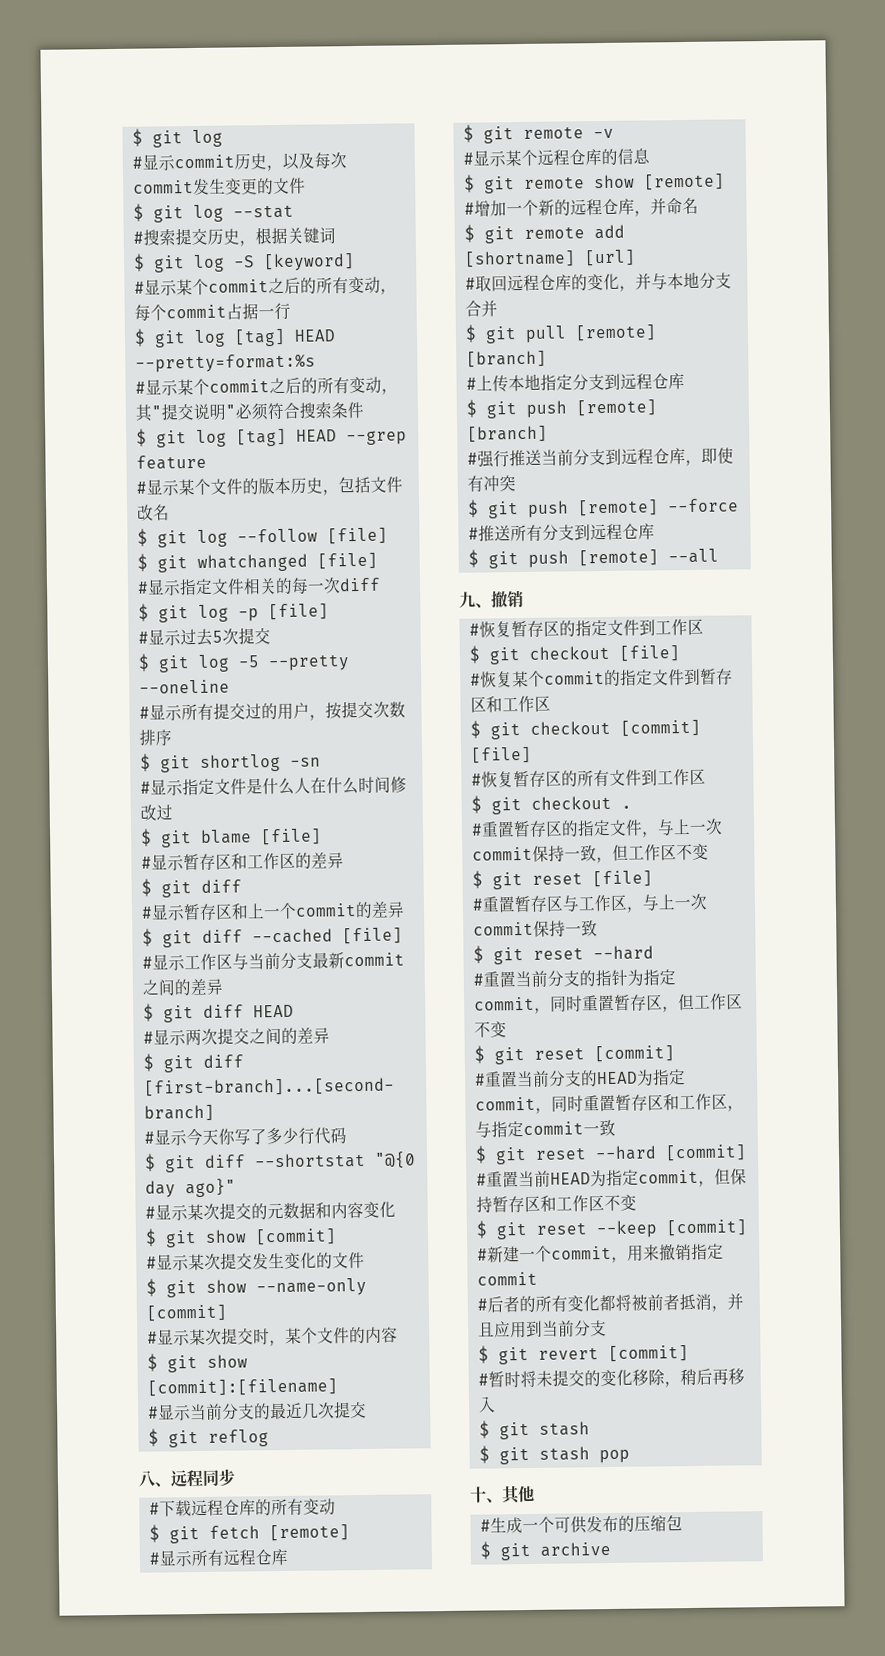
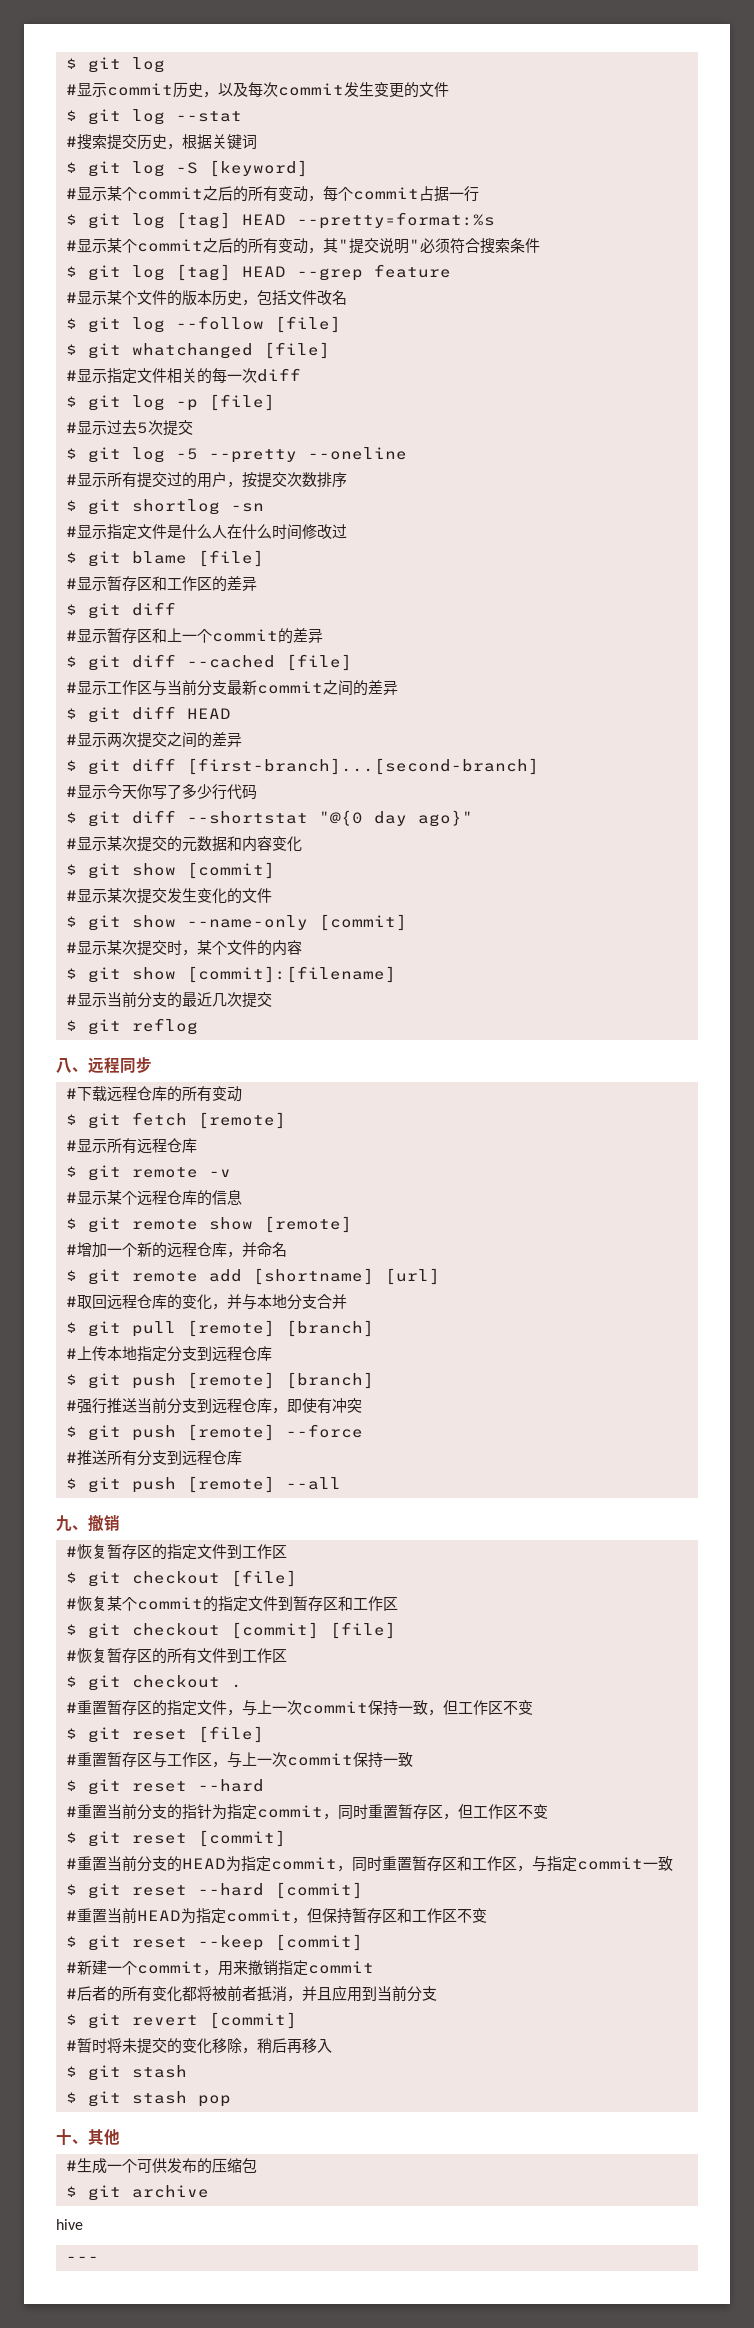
+ hive
+ ---

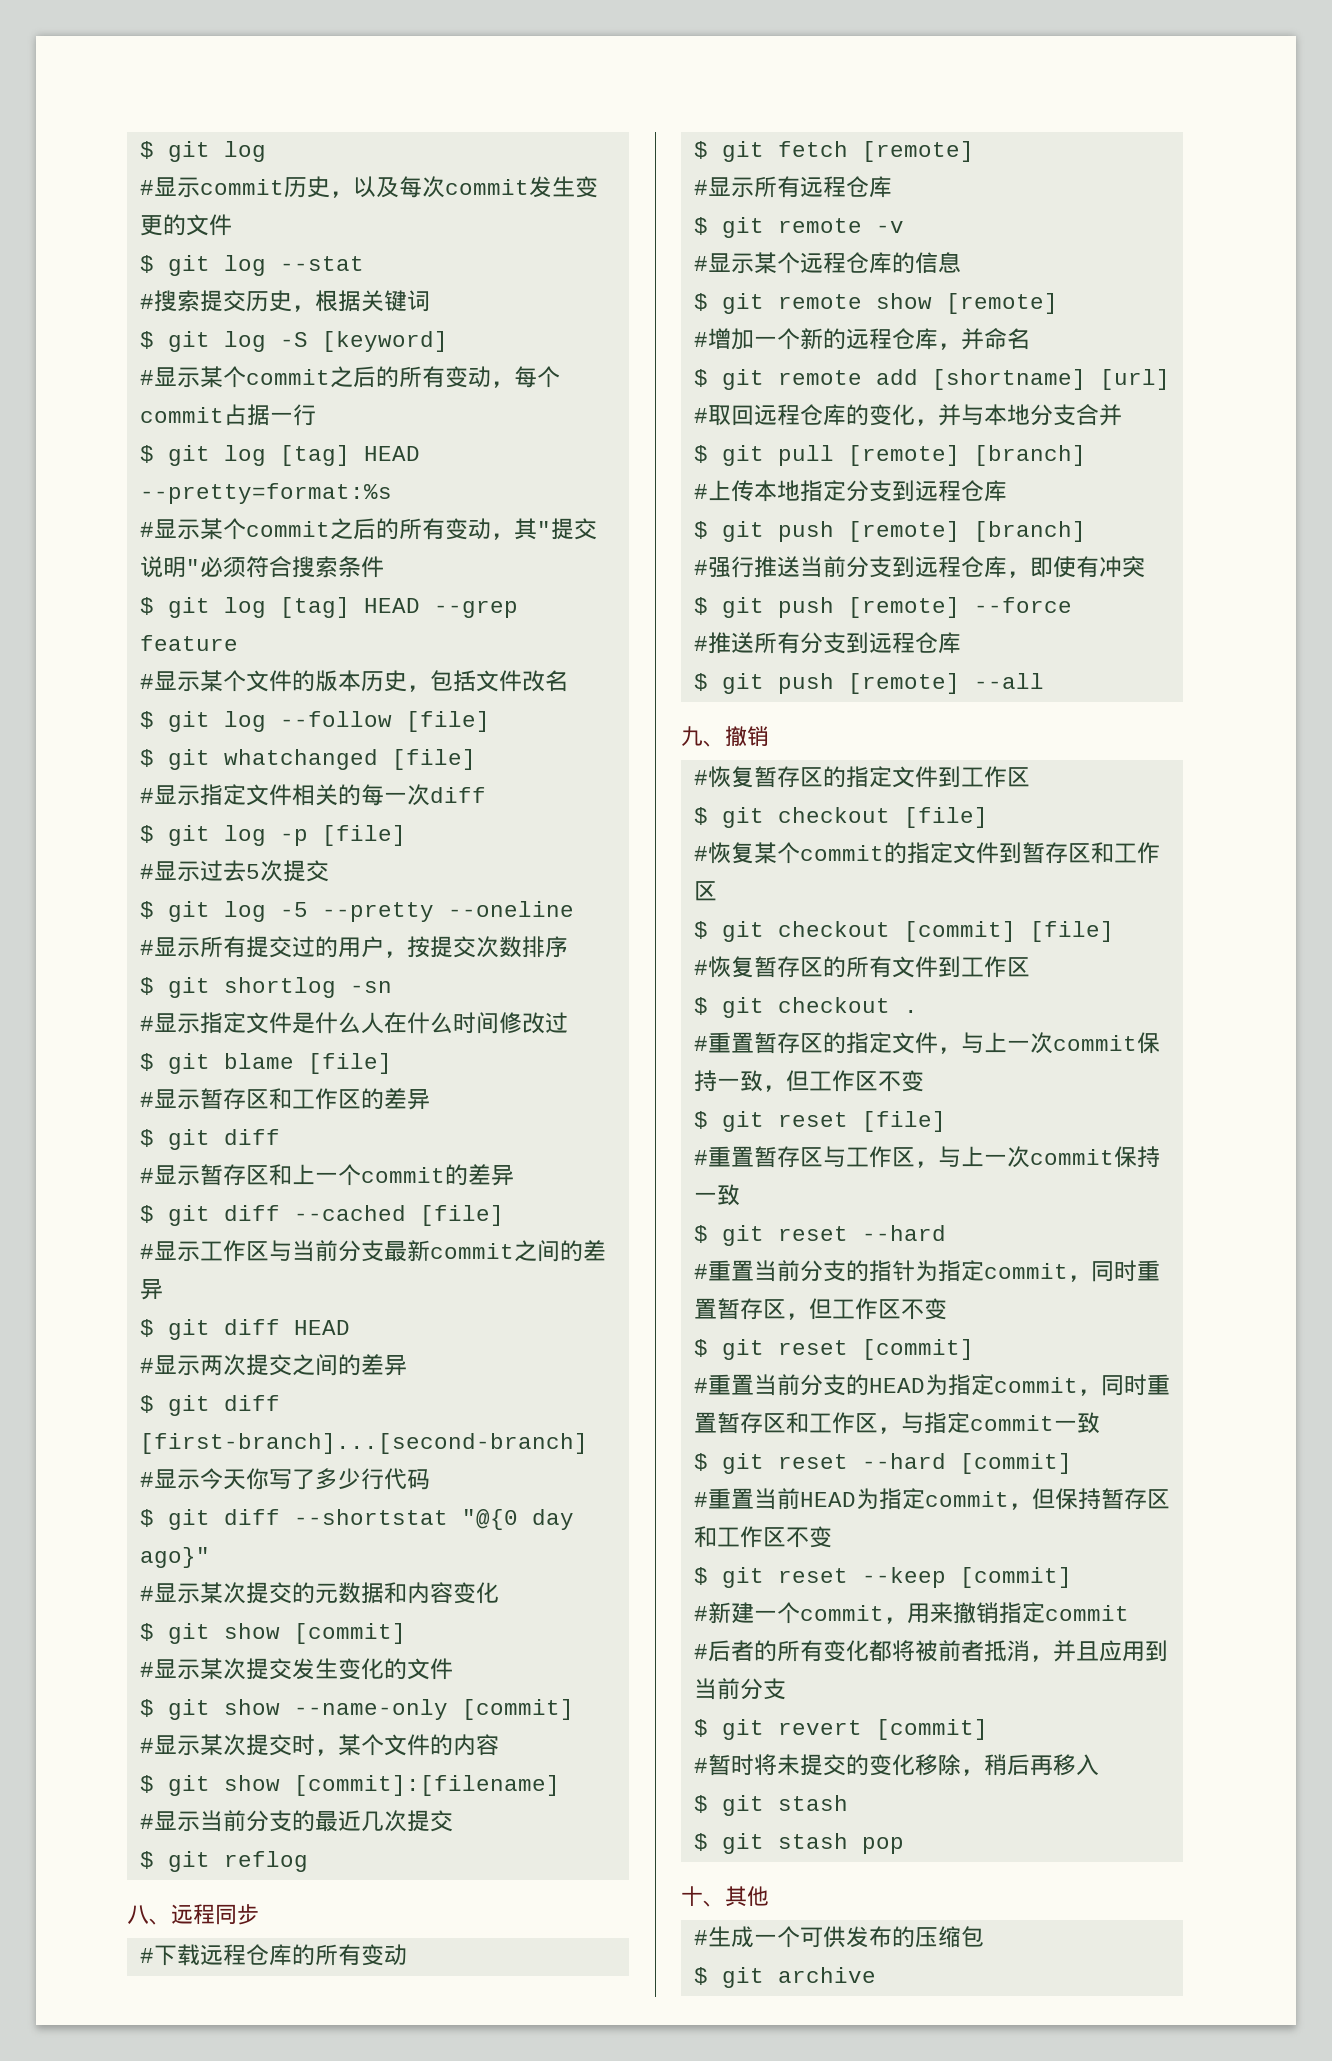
- hive
- ---

